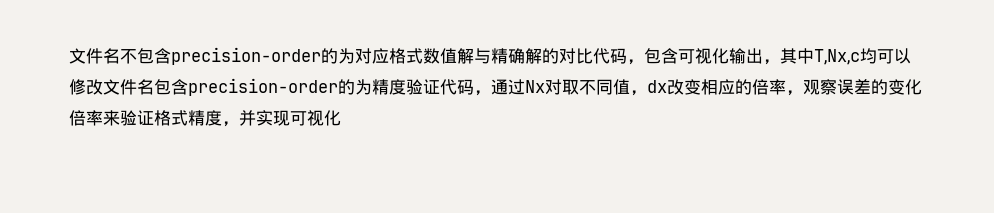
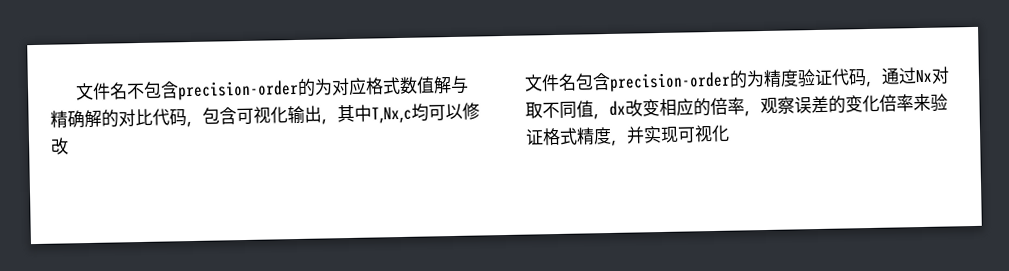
- 文件名不包含precision-order的为对应格式数值解与精确解的对比代码，包含可视化输出，其中T,Nx,c均可以修改文件名包含precision-order的为精度验证代码，通过Nx对取不同值，dx改变相应的倍率，观察误差的变化倍率来验证格式精度，并实现可视化
+ 文件名不包含precision-order的为对应格式数值解与精确解的对比代码，包含可视化输出，其中T,Nx,c均可以修改
+ 文件名包含precision-order的为精度验证代码，通过Nx对取不同值，dx改变相应的倍率，观察误差的变化倍率来验证格式精度，并实现可视化

